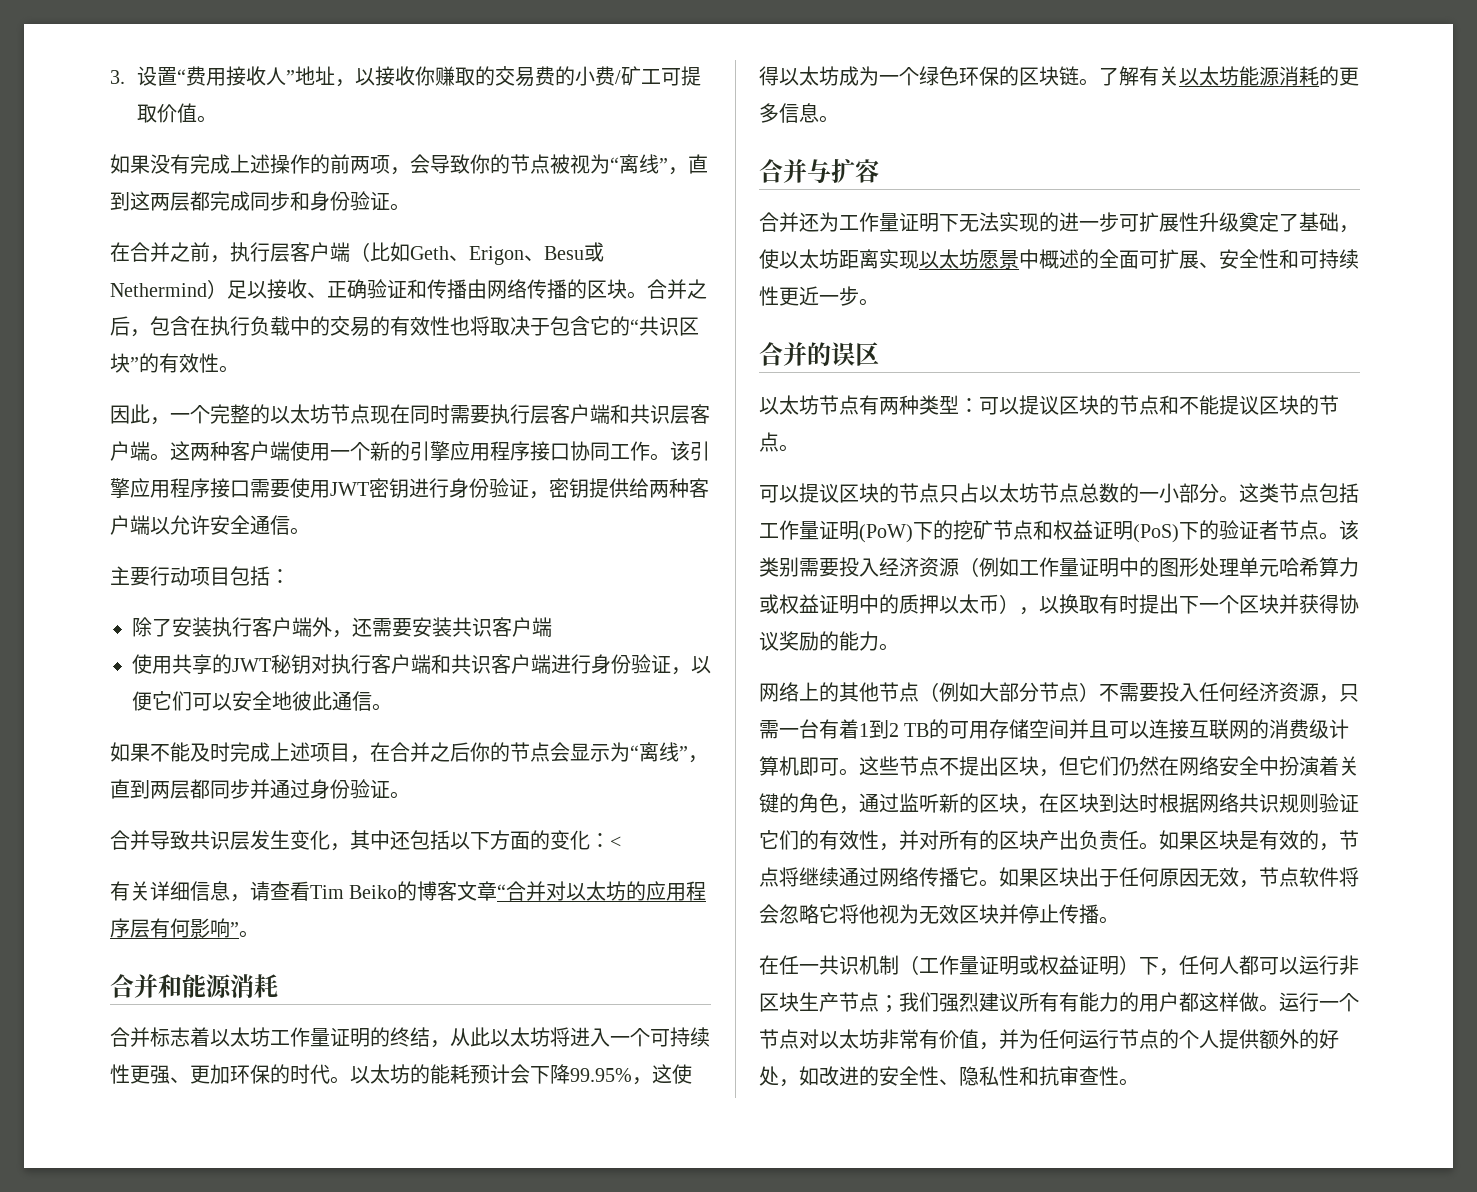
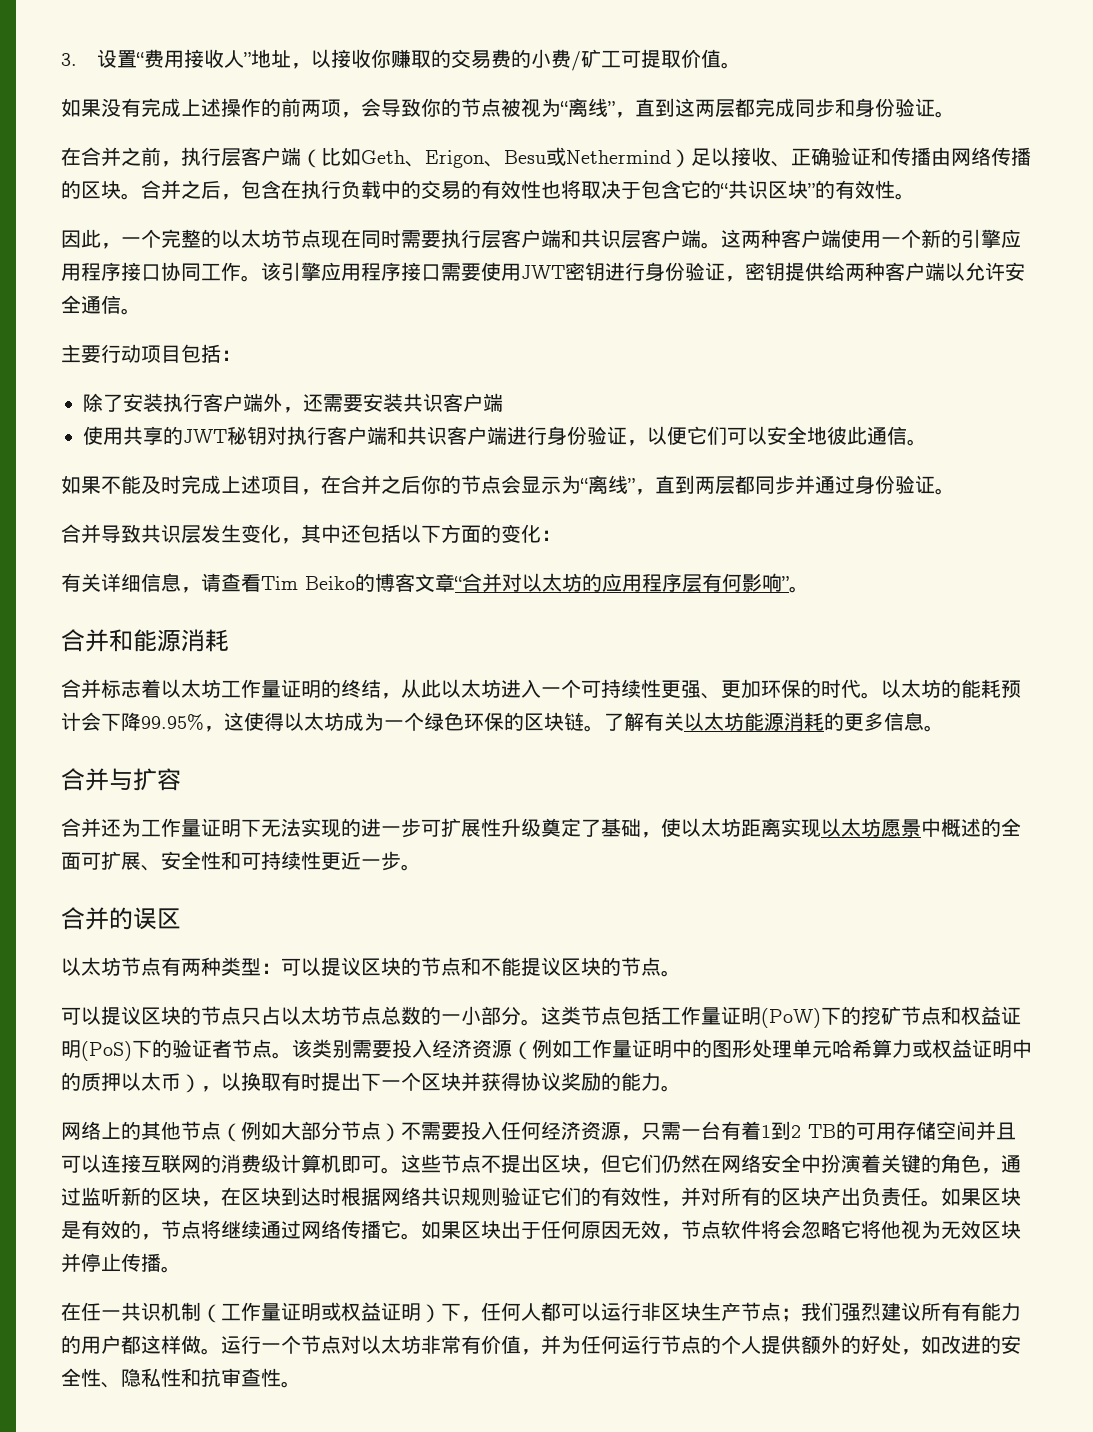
- 合并导致共识层发生变化，其中还包括以下方面的变化：<
+ 合并导致共识层发生变化，其中还包括以下方面的变化：
- 合并标志着以太坊工作量证明的终结，从此以太坊将进入一个可持续性更强、更加环保的时代。
+ 合并标志着以太坊工作量证明的终结，从此以太坊进入一个可持续性更强、更加环保的时代。

